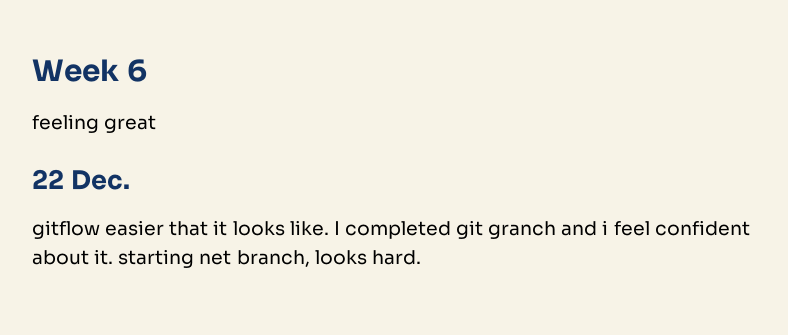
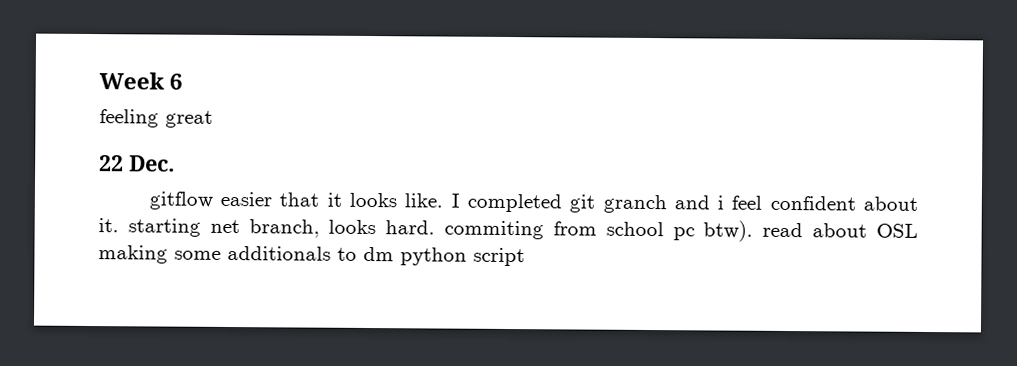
- I completed git granch and i feel confident about it. starting net branch, looks hard.
+ I completed git granch and i feel confident about it. starting net branch, looks hard. commiting from school pc btw). read about OSL making some additionals to dm python script

